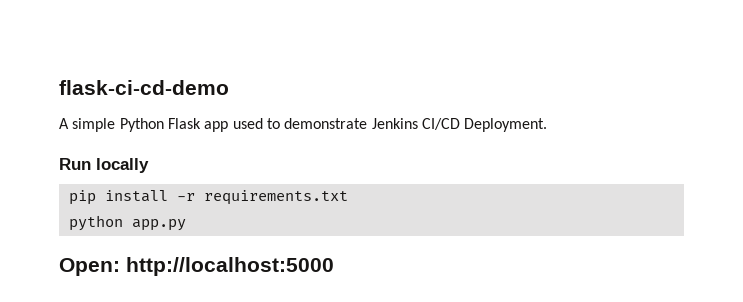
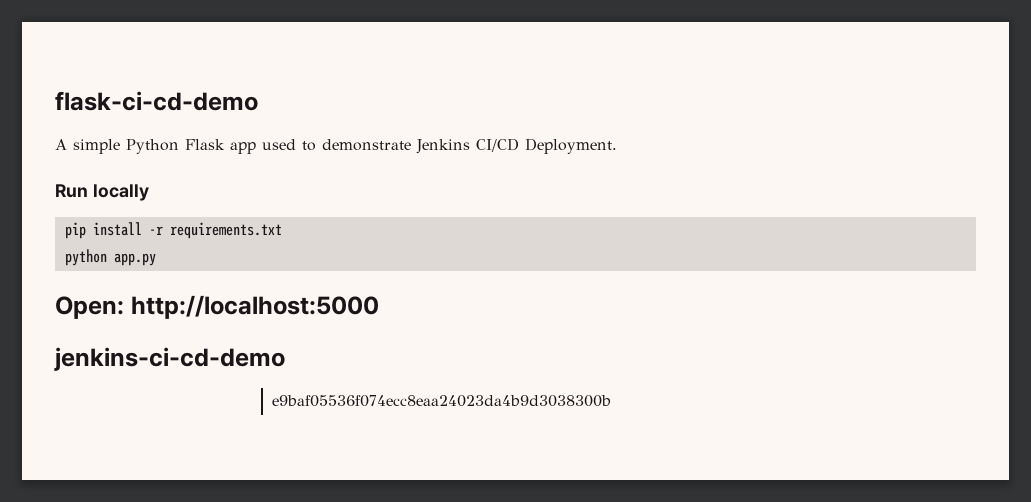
+ jenkins-ci-cd-demo
+ e9baf05536f074ecc8eaa24023da4b9d3038300b

